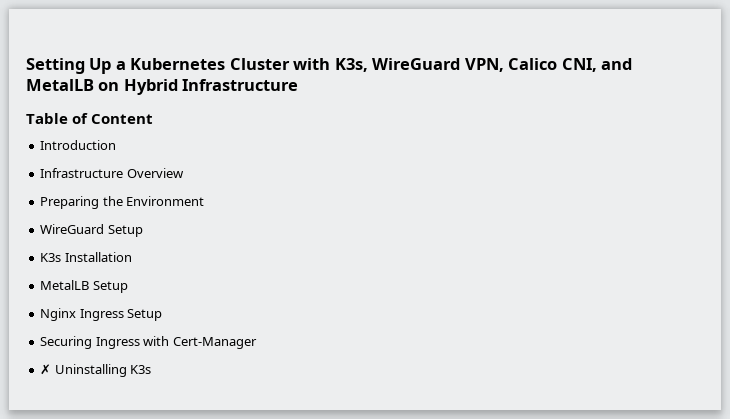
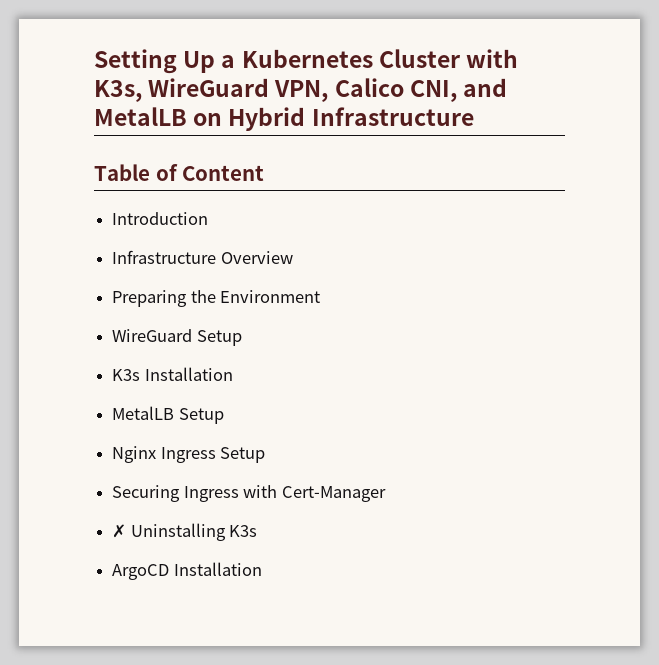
+ ArgoCD Installation

